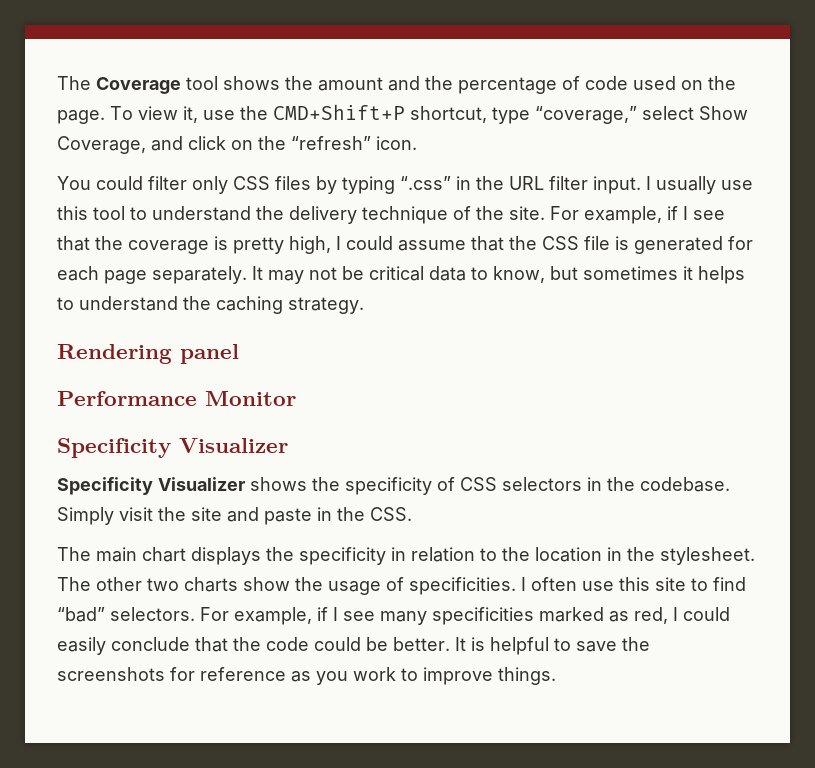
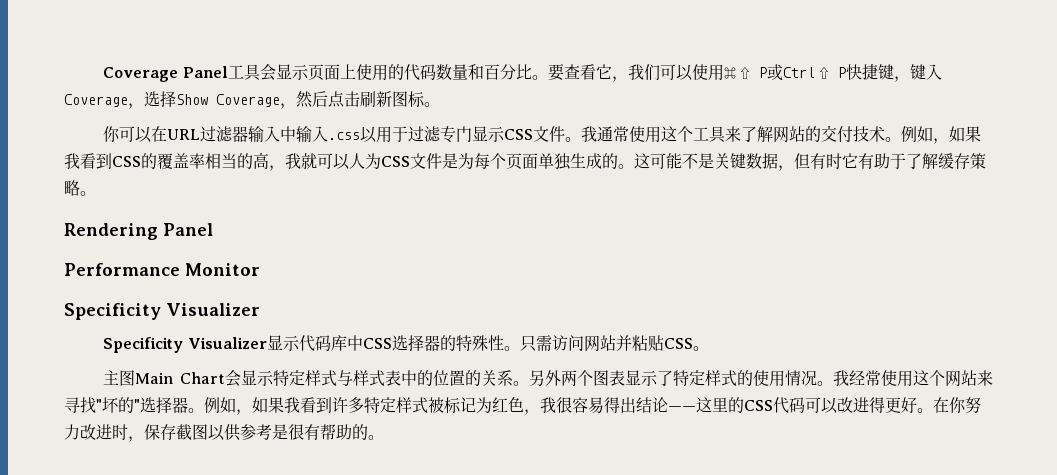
- The Coverage tool shows the amount and the percentage of code used on the page. To view it, use the CMD+Shift+P shortcut, type “coverage,” select Show Coverage, and click on the “refresh” icon.
- You could filter only CSS files by typing “.css” in the URL filter input. I usually use this tool to understand the delivery technique of the site. For example, if I see that the coverage is pretty high, I could assume that the CSS file is generated for each page separately. It may not be critical data to know, but sometimes it helps to understand the caching strategy.
+ Coverage Panel工具会显示页面上使用的代码数量和百分比。要查看它，我们可以使用⌘ ⇧ P或Ctrl ⇧ P快捷键，键入Coverage，选择Show Coverage，然后点击刷新图标。
+ 你可以在URL过滤器输入中输入.css以用于过滤专门显示CSS文件。我通常使用这个工具来了解网站的交付技术。例如，如果我看到CSS的覆盖率相当的高，我就可以人为CSS文件是为每个页面单独生成的。这可能不是关键数据，但有时它有助于了解缓存策略。
- Rendering panel
+ Rendering Panel
- Specificity Visualizer shows the specificity of CSS selectors in the codebase. Simply visit the site and paste in the CSS.
- The main chart displays the specificity in relation to the location in the stylesheet. The other two charts show the usage of specificities. I often use this site to find “bad” selectors. For example, if I see many specificities marked as red, I could easily conclude that the code could be better. It is helpful to save the screenshots for reference as you work to improve things.
+ Specificity Visualizer显示代码库中CSS选择器的特殊性。只需访问网站并粘贴CSS。
+ 主图Main Chart会显示特定样式与样式表中的位置的关系。另外两个图表显示了特定样式的使用情况。我经常使用这个网站来寻找"坏的"选择器。例如，如果我看到许多特定样式被标记为红色，我很容易得出结论——这里的CSS代码可以改进得更好。在你努力改进时，保存截图以供参考是很有帮助的。

